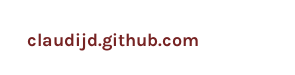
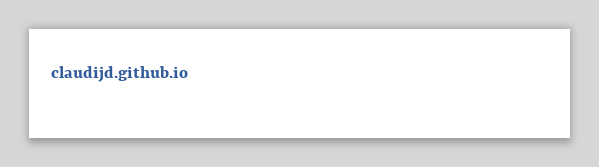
- claudijd.github.com
+ claudijd.github.io

